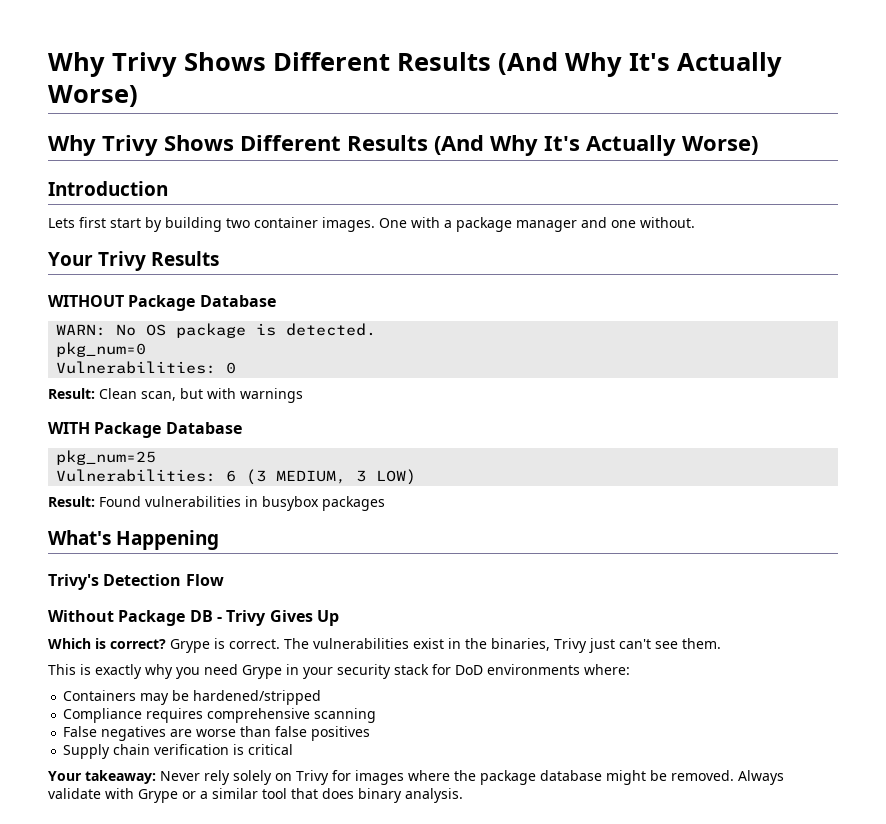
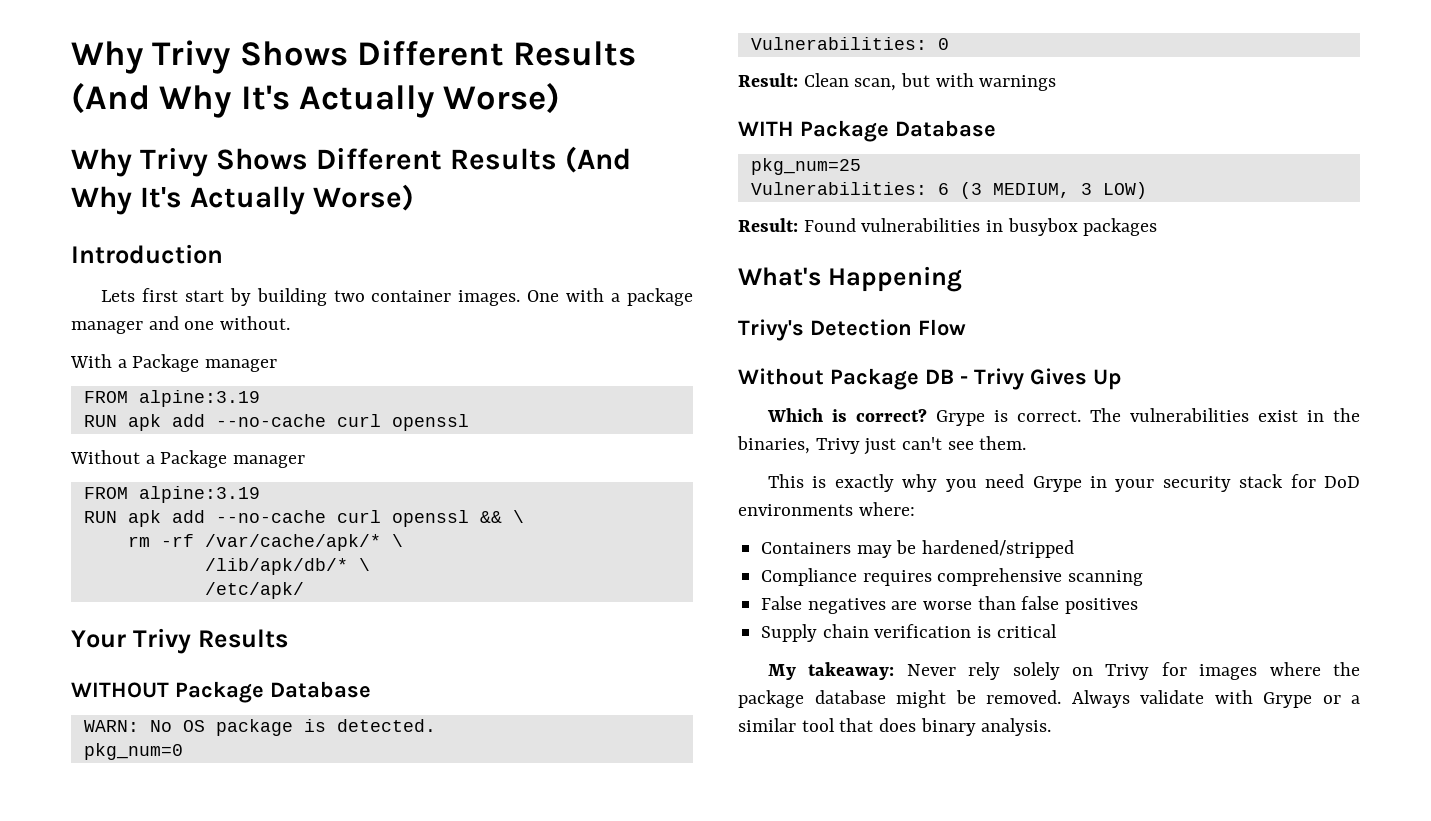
+ With a Package manager
+ FROM alpine:3.19
+ RUN apk add --no-cache curl openssl
+ Without a Package manager
+ FROM alpine:3.19
+ RUN apk add --no-cache curl openssl && \
+ rm -rf /var/cache/apk/* \
+ /lib/apk/db/* \
+ /etc/apk/
- Your takeaway: Never rely solely on Trivy for images where the package database might be removed.
+ My takeaway: Never rely solely on Trivy for images where the package database might be removed.

